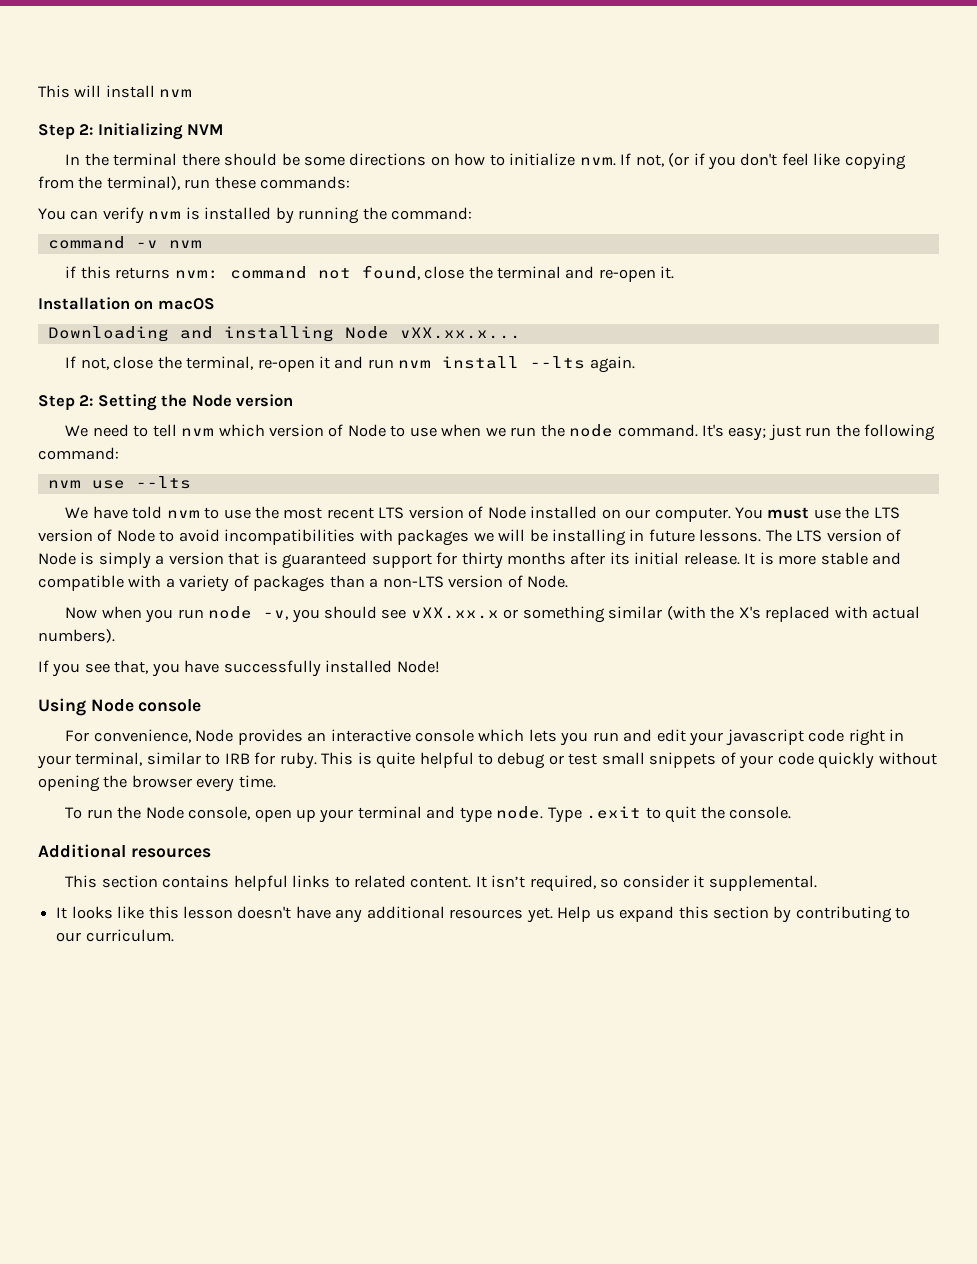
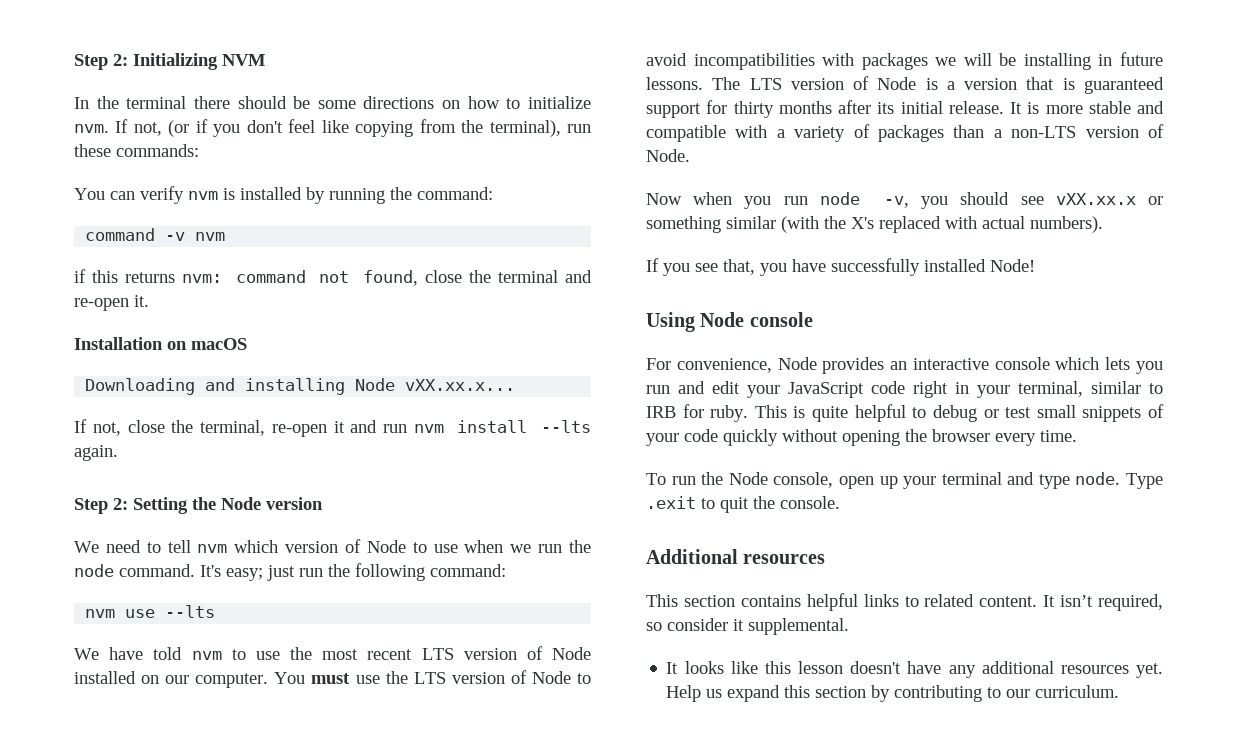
- This will install nvm
- The LTS version of Node is simply a version that is guaranteed support for thirty months after its initial release.
+ The LTS version of Node is a version that is guaranteed support for thirty months after its initial release.
- For convenience, Node provides an interactive console which lets you run and edit your javascript code right in your terminal, similar to IRB for ruby.
+ For convenience, Node provides an interactive console which lets you run and edit your JavaScript code right in your terminal, similar to IRB for ruby.

